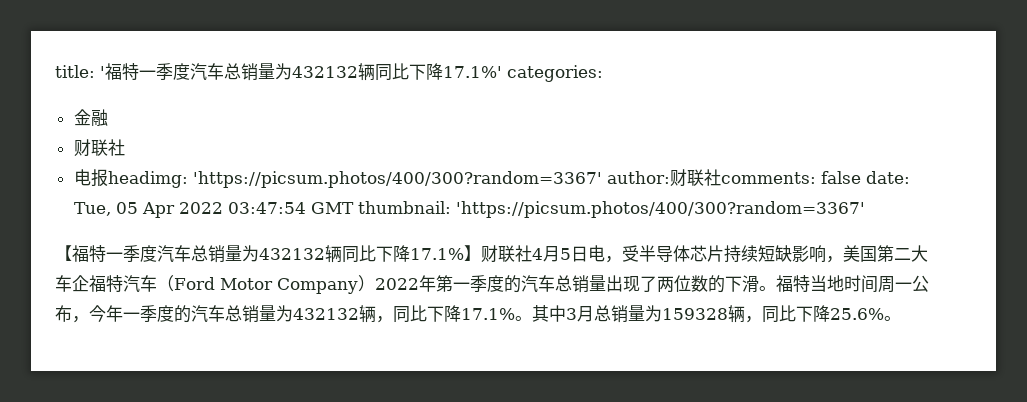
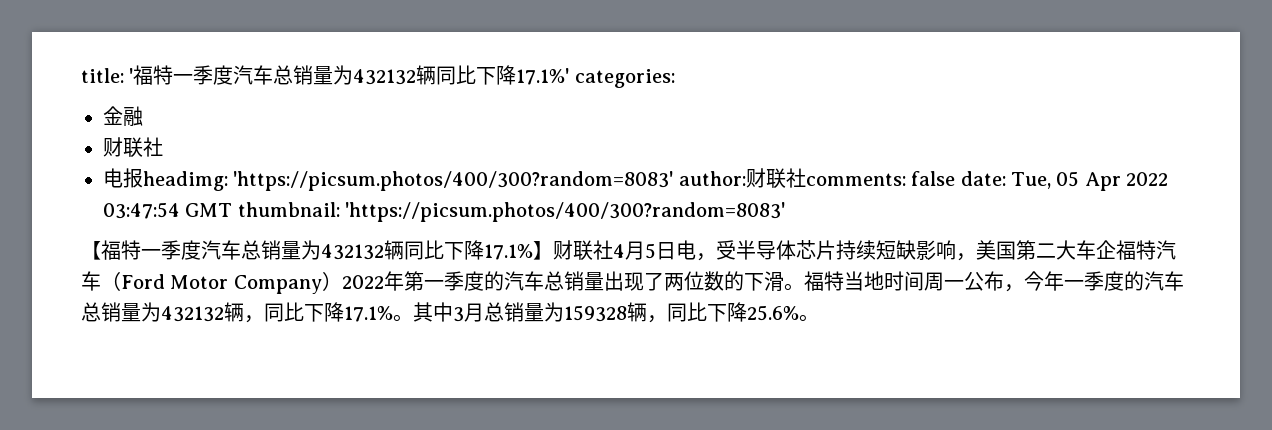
- 电报headimg: 'https://picsum.photos/400/300?random=3367' author:财联社comments: false date: Tue, 05 Apr 2022 03:47:54 GMT thumbnail: 'https://picsum.photos/400/300?random=3367'
+ 电报headimg: 'https://picsum.photos/400/300?random=8083' author:财联社comments: false date: Tue, 05 Apr 2022 03:47:54 GMT thumbnail: 'https://picsum.photos/400/300?random=8083'

